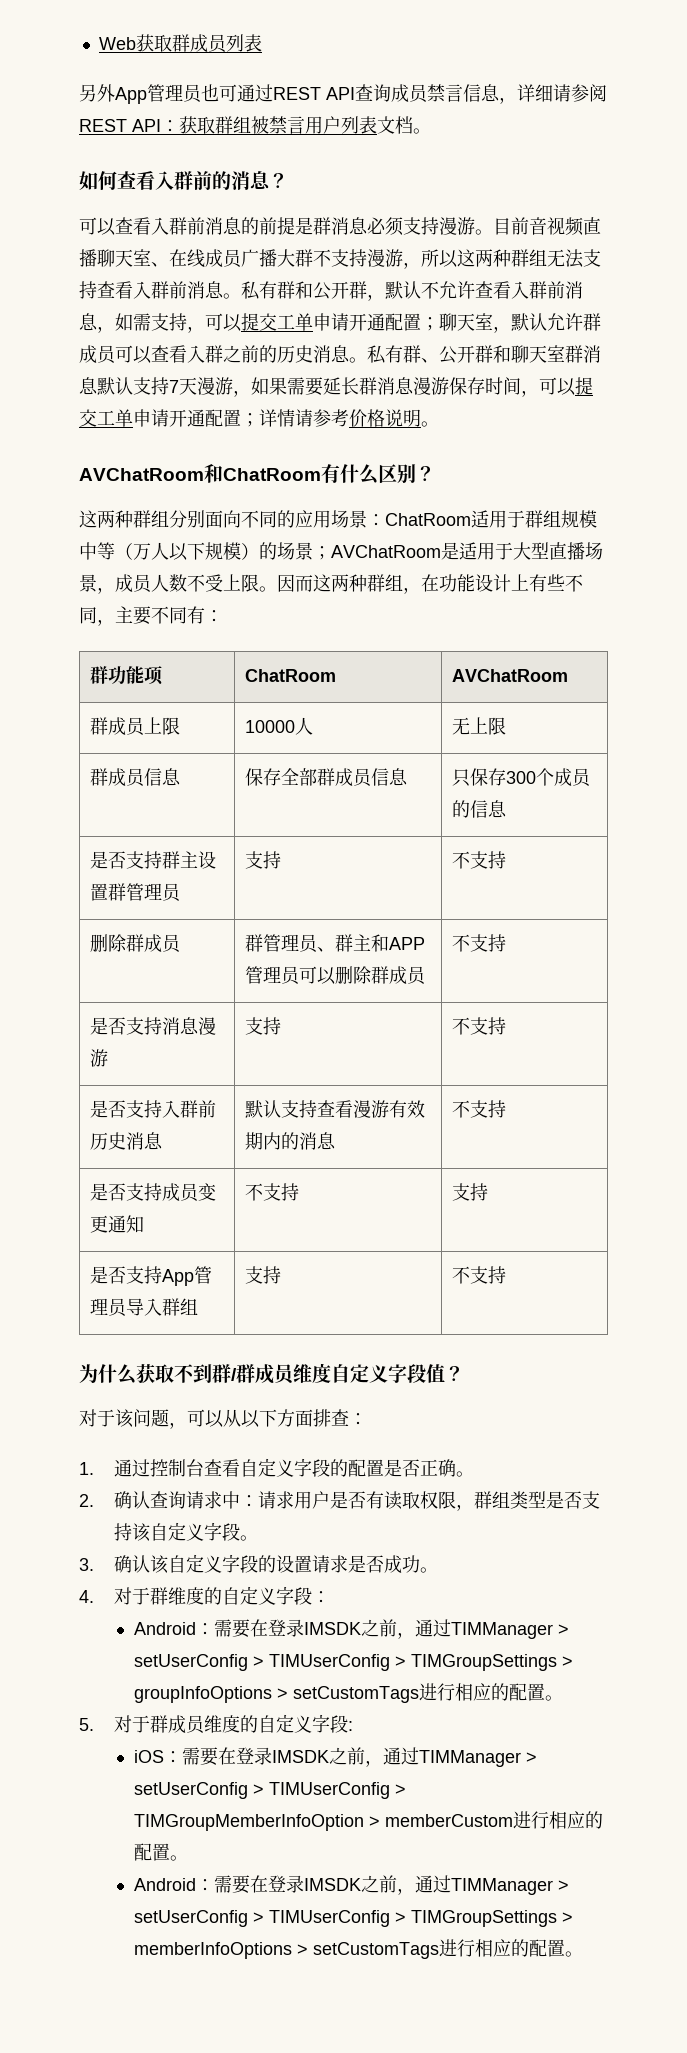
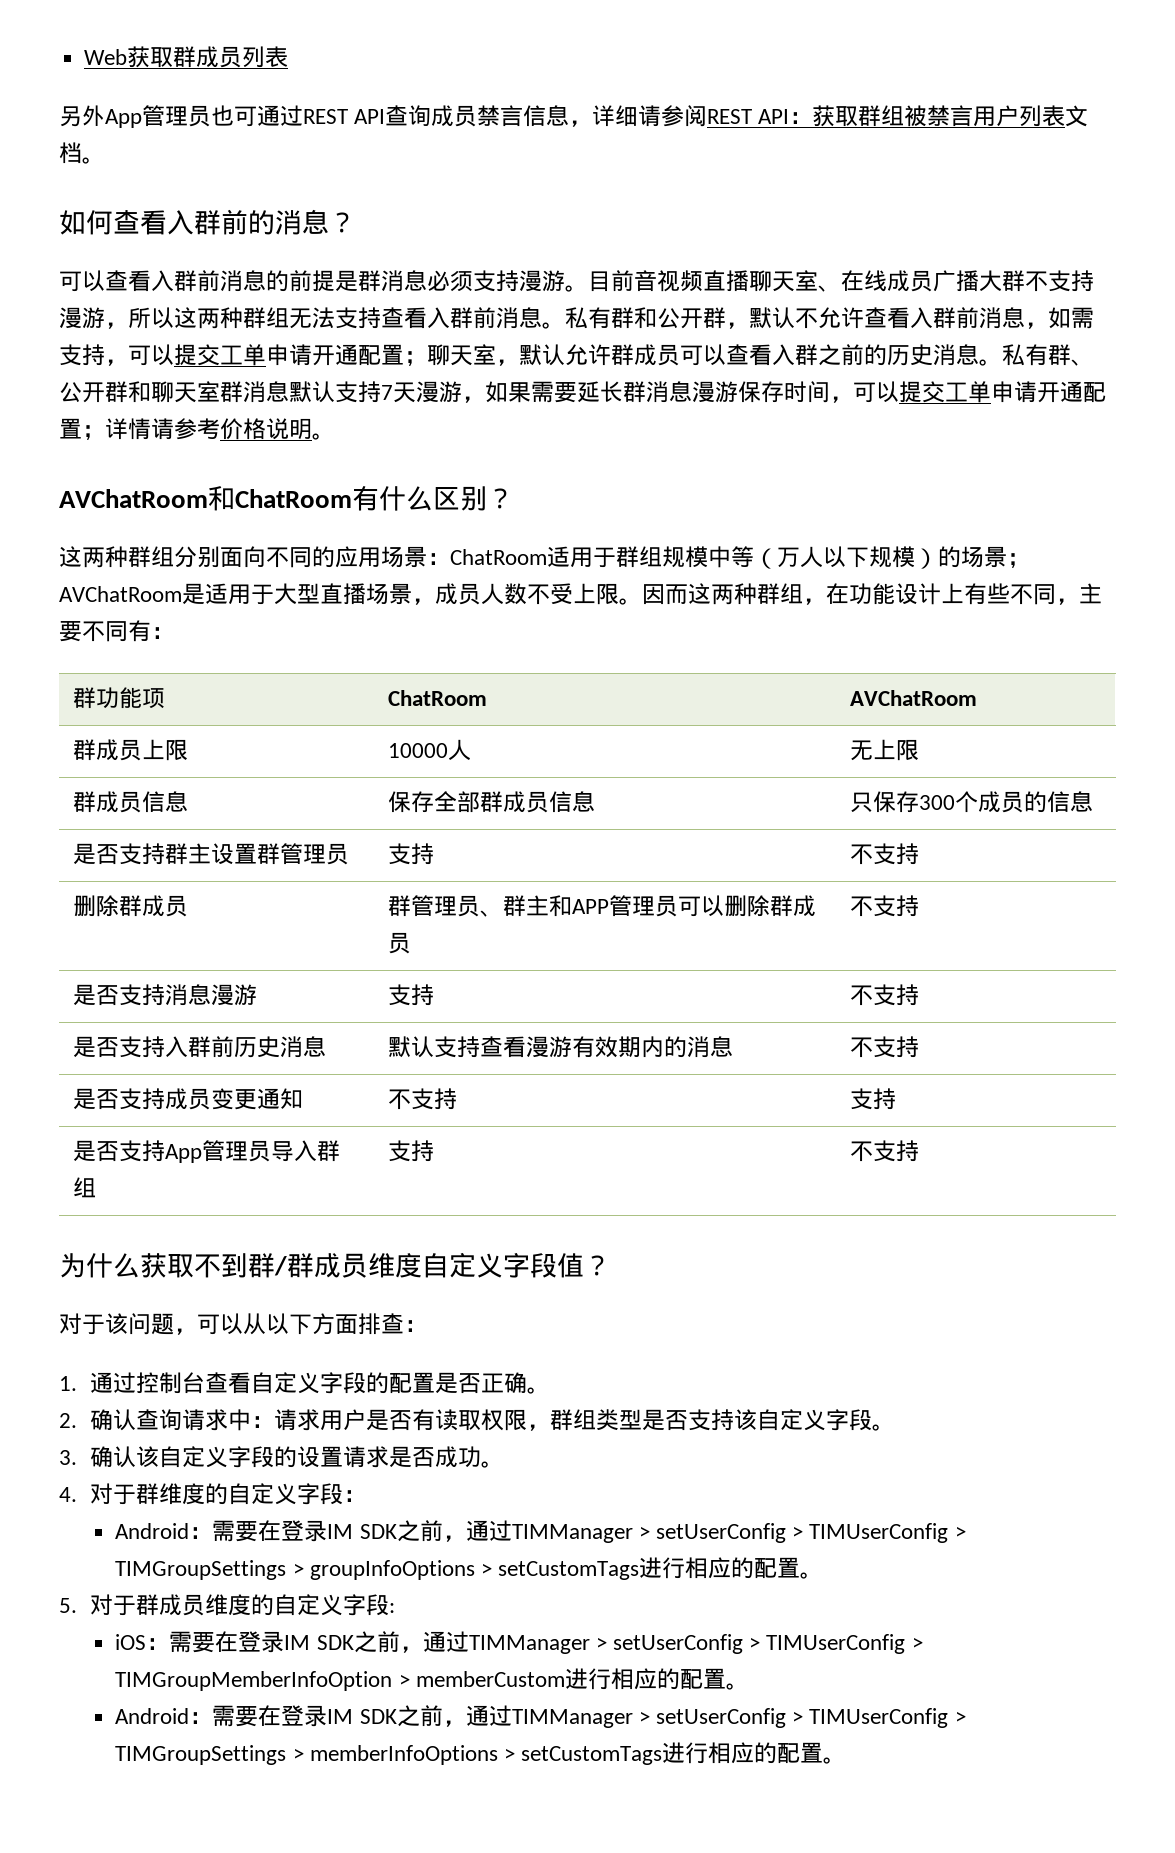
- Android：需要在登录IMSDK之前，通过TIMManager > setUserConfig > TIMUserConfig > TIMGroupSettings > groupInfoOptions > setCustomTags进行相应的配置。
+ Android：需要在登录IM SDK之前，通过TIMManager > setUserConfig > TIMUserConfig > TIMGroupSettings > groupInfoOptions > setCustomTags进行相应的配置。
- iOS：需要在登录IMSDK之前，通过TIMManager > setUserConfig > TIMUserConfig > TIMGroupMemberInfoOption > memberCustom进行相应的配置。
+ iOS：需要在登录IM SDK之前，通过TIMManager > setUserConfig > TIMUserConfig > TIMGroupMemberInfoOption > memberCustom进行相应的配置。
- Android：需要在登录IMSDK之前，通过TIMManager > setUserConfig > TIMUserConfig > TIMGroupSettings > memberInfoOptions > setCustomTags进行相应的配置。
+ Android：需要在登录IM SDK之前，通过TIMManager > setUserConfig > TIMUserConfig > TIMGroupSettings > memberInfoOptions > setCustomTags进行相应的配置。

